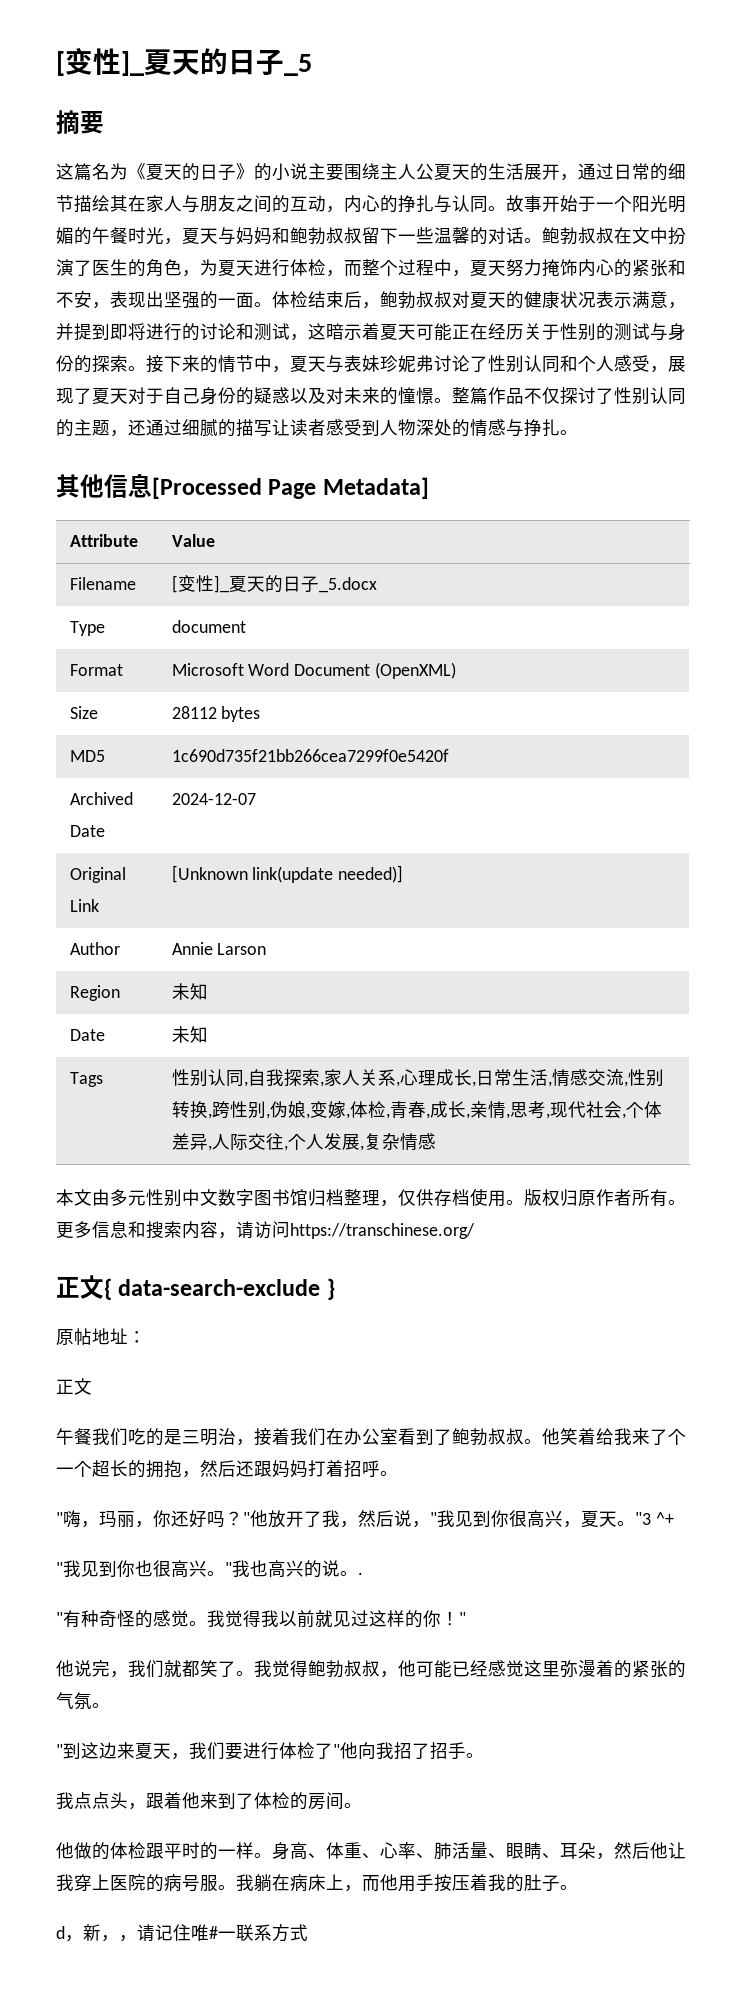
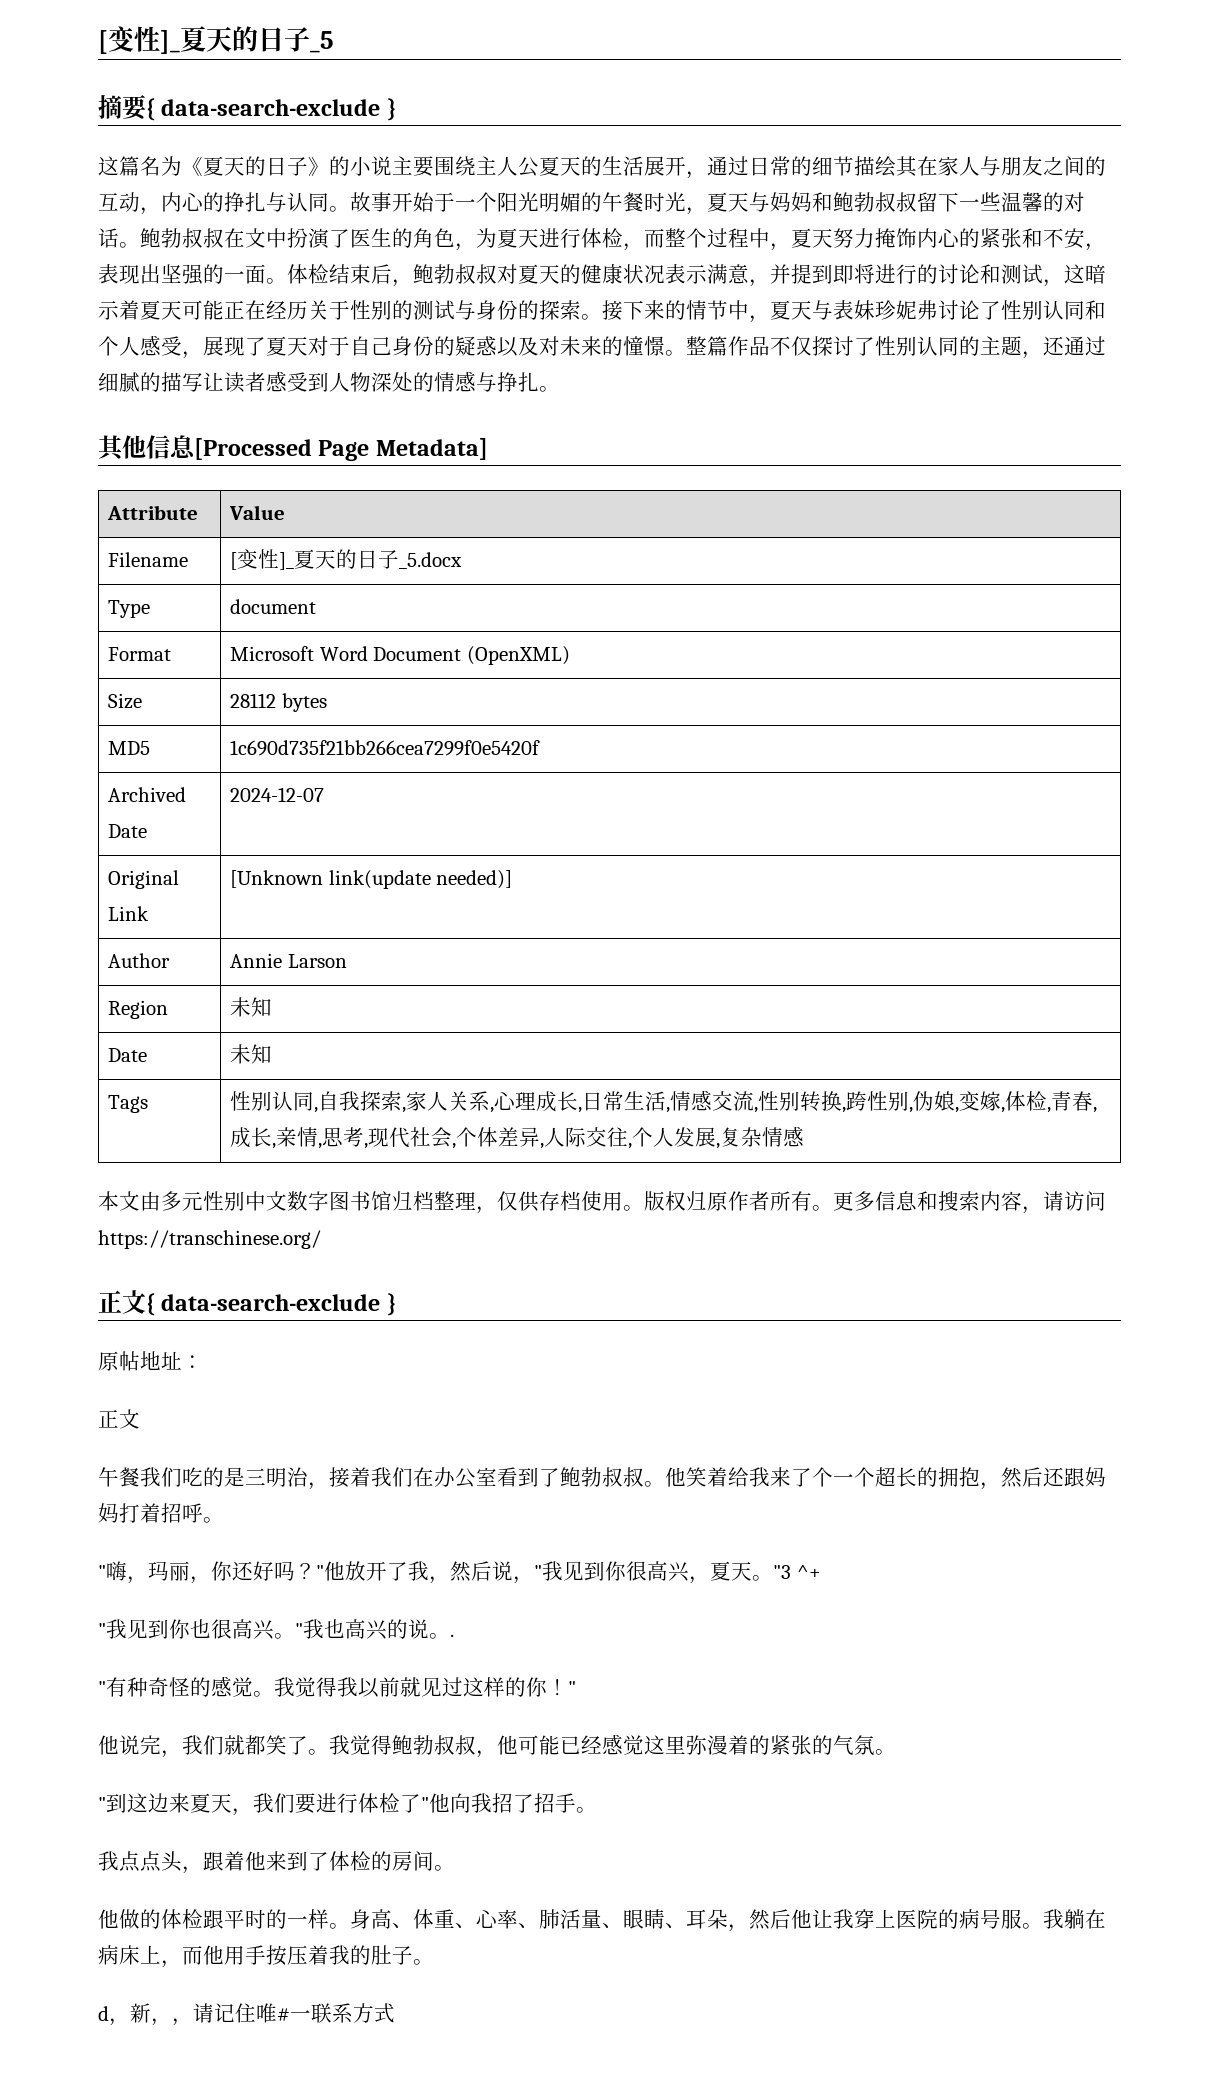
- 摘要
+ 摘要{ data-search-exclude }

